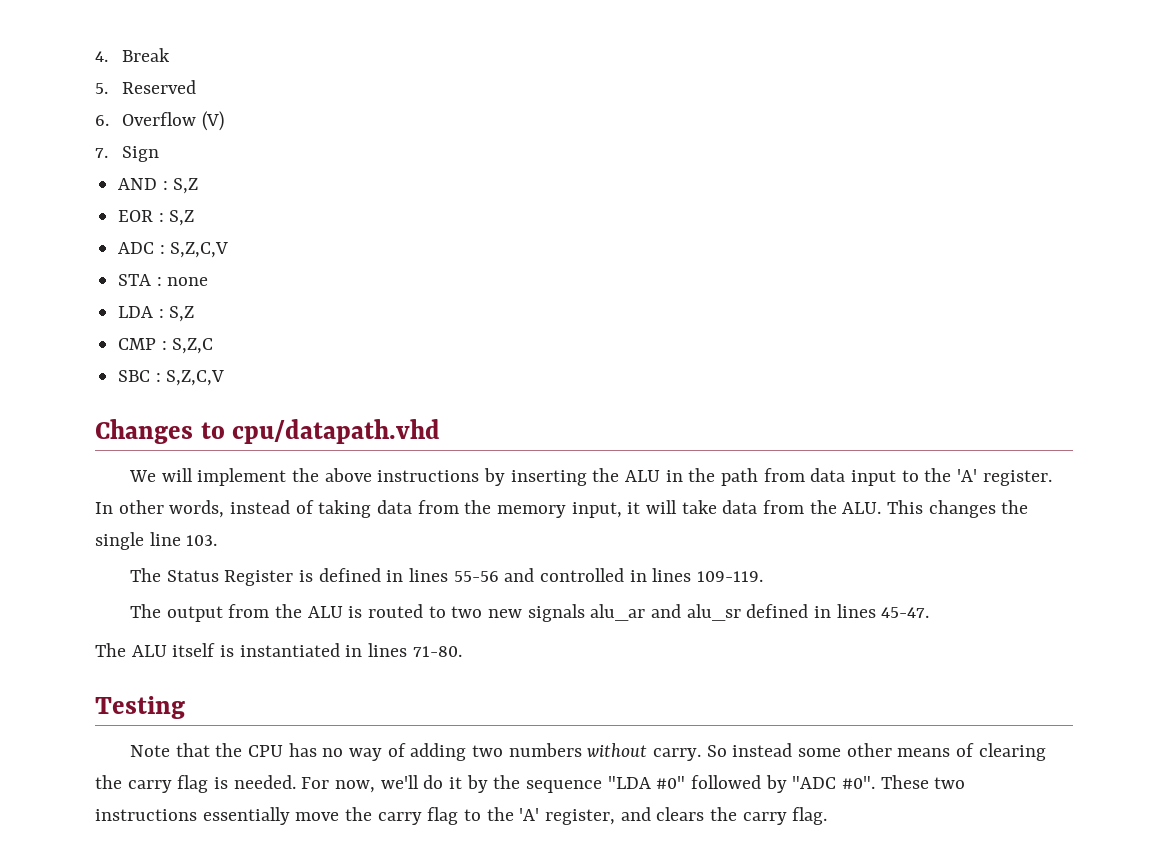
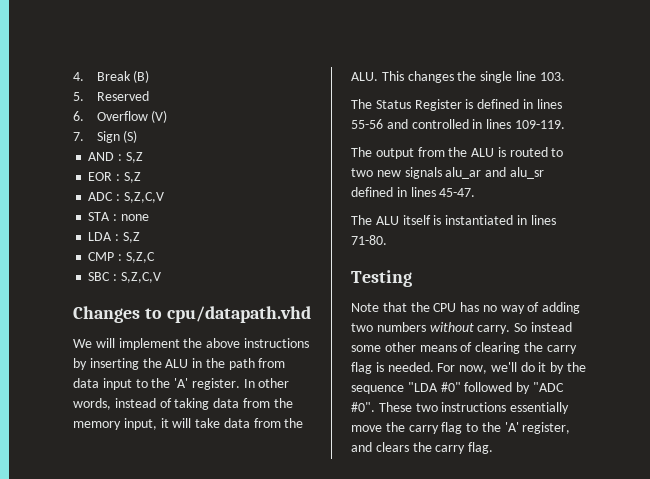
- 4. Break
+ 4. Break (B)
- 7. Sign
+ 7. Sign (S)

